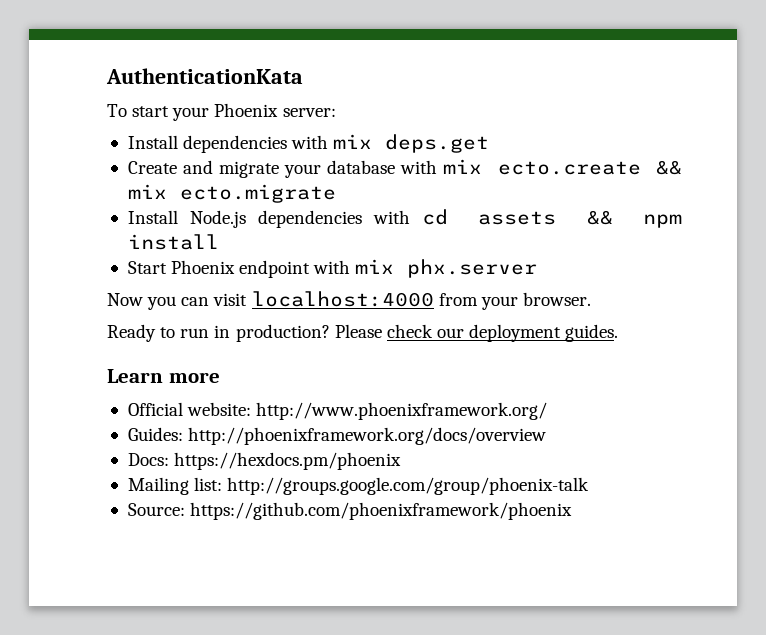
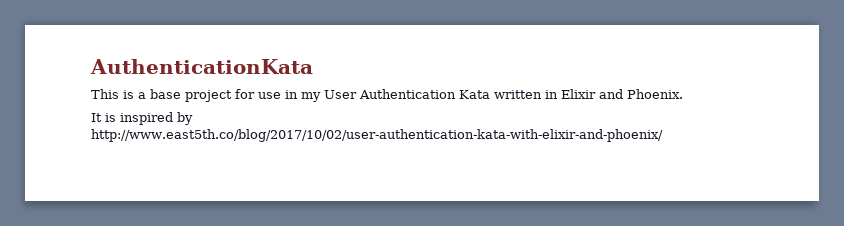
- To start your Phoenix server:
- Install dependencies with mix deps.get
- Create and migrate your database with mix ecto.create && mix ecto.migrate
- Install Node.js dependencies with cd assets && npm install
- Start Phoenix endpoint with mix phx.server
- Now you can visit localhost:4000 from your browser.
- Ready to run in production? Please check our deployment guides.
- Learn more
- Official website: http://www.phoenixframework.org/
- Guides: http://phoenixframework.org/docs/overview
- Docs: https://hexdocs.pm/phoenix
- Mailing list: http://groups.google.com/group/phoenix-talk
- Source: https://github.com/phoenixframework/phoenix
+ This is a base project for use in my User Authentication Kata written in Elixir and Phoenix.
+ It is inspired by http://www.east5th.co/blog/2017/10/02/user-authentication-kata-with-elixir-and-phoenix/

